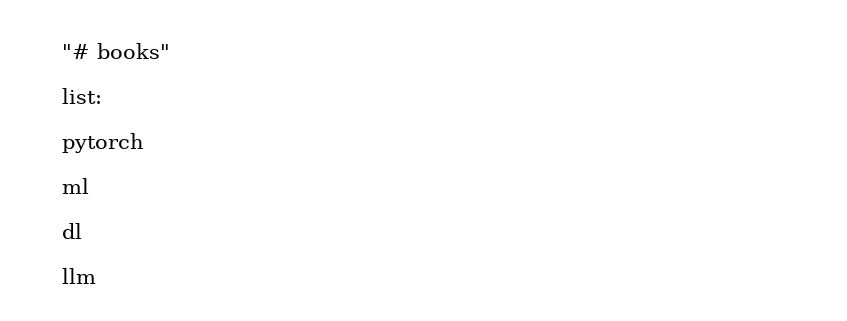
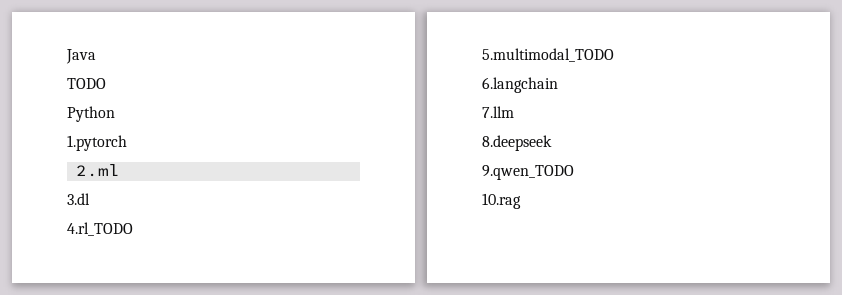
- "# books"
- list:
- pytorch
- ml
- dl
- llm
+ Java
+ TODO
+ Python
+ 1.pytorch
+ 2.ml
+ 3.dl
+ 4.rl_TODO
+ 5.multimodal_TODO
+ 6.langchain
+ 7.llm
+ 8.deepseek
+ 9.qwen_TODO
+ 10.rag

